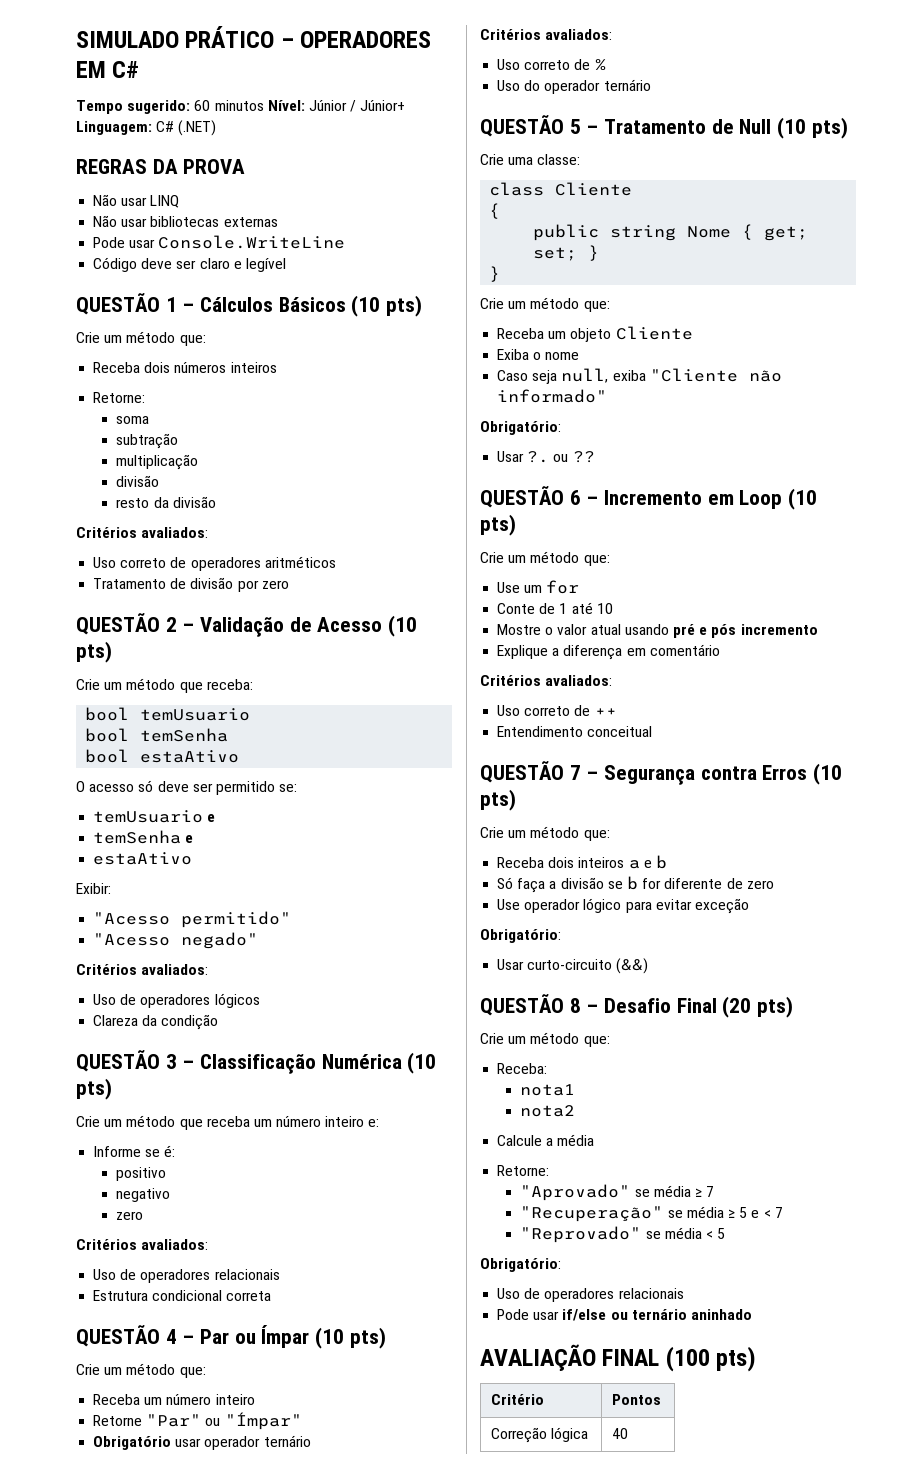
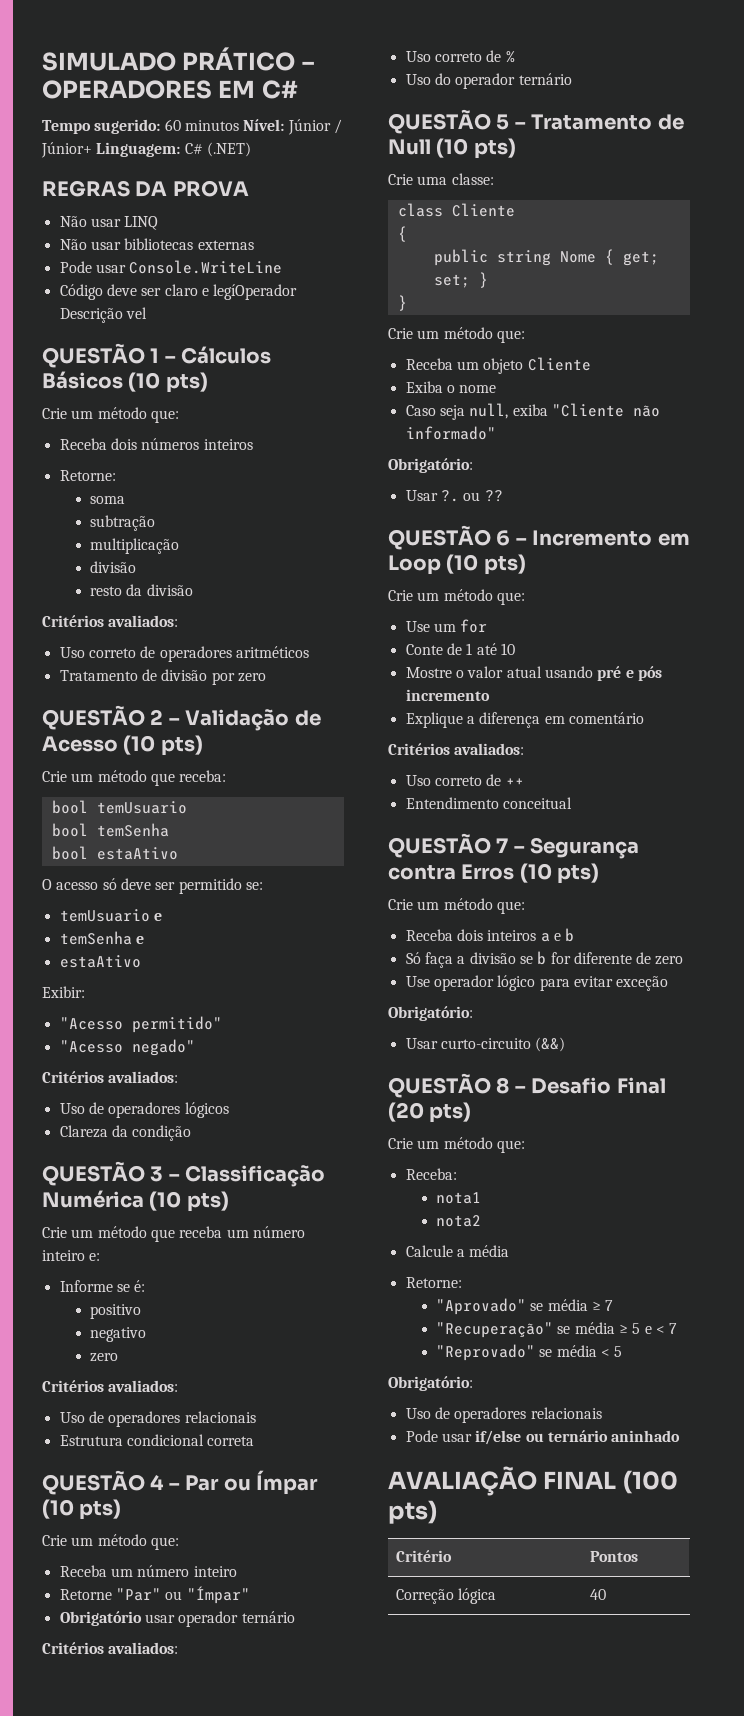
- Código deve ser claro e legível
+ Código deve ser claro e legíOperador Descrição vel

